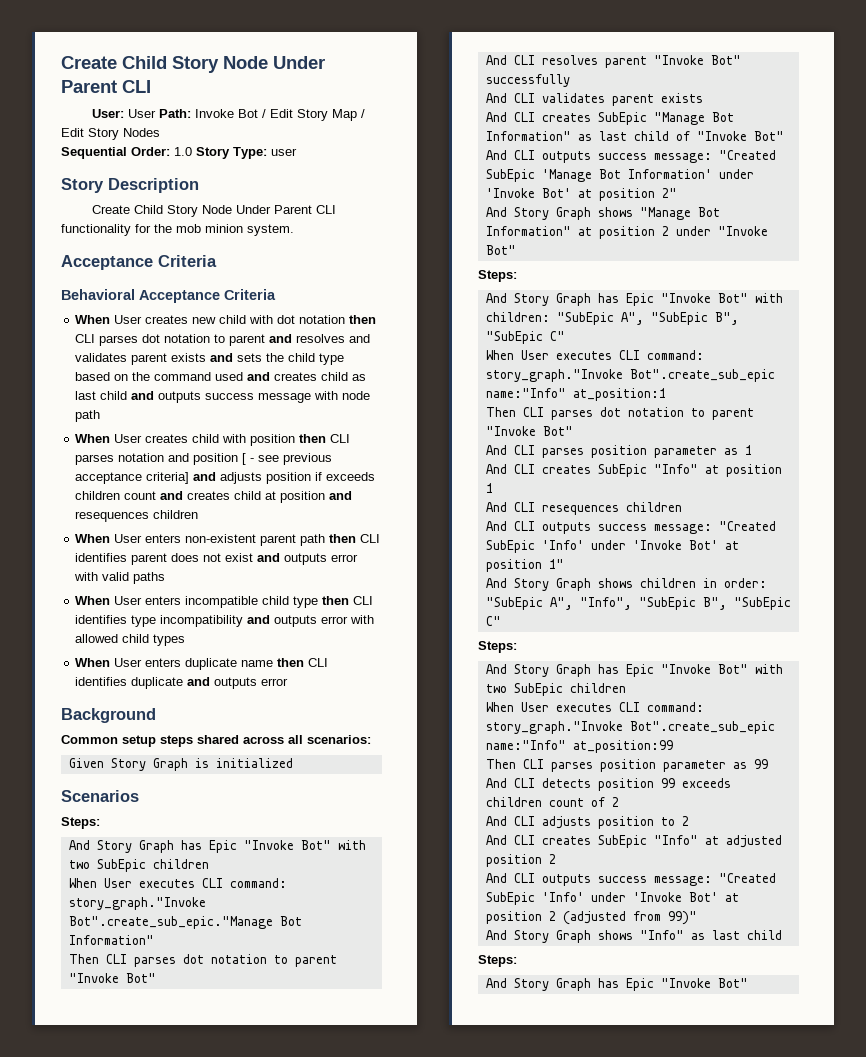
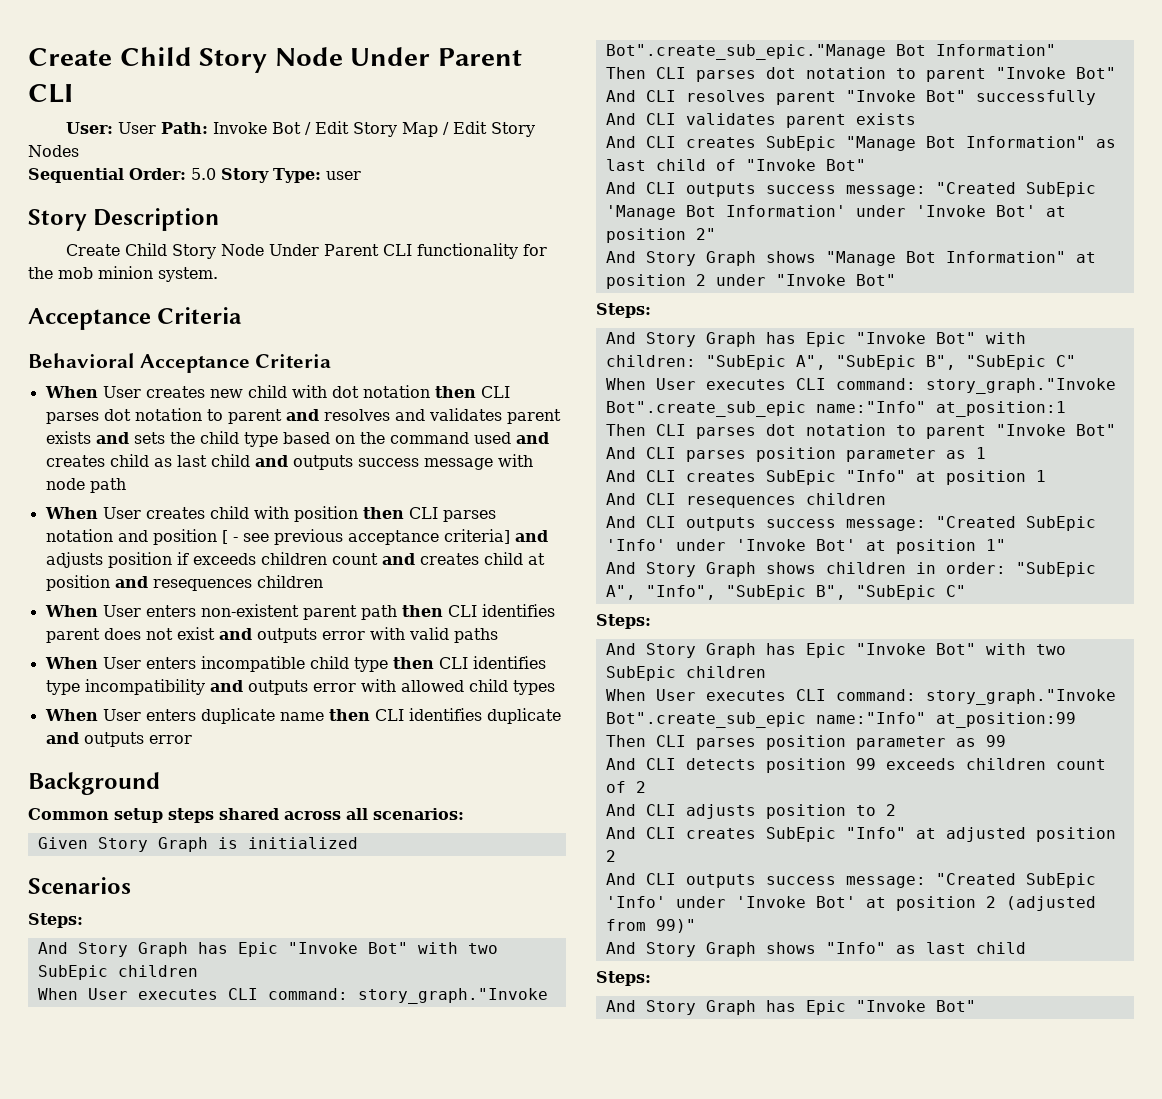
- Sequential Order: 1.0 Story Type: user
+ Sequential Order: 5.0 Story Type: user

